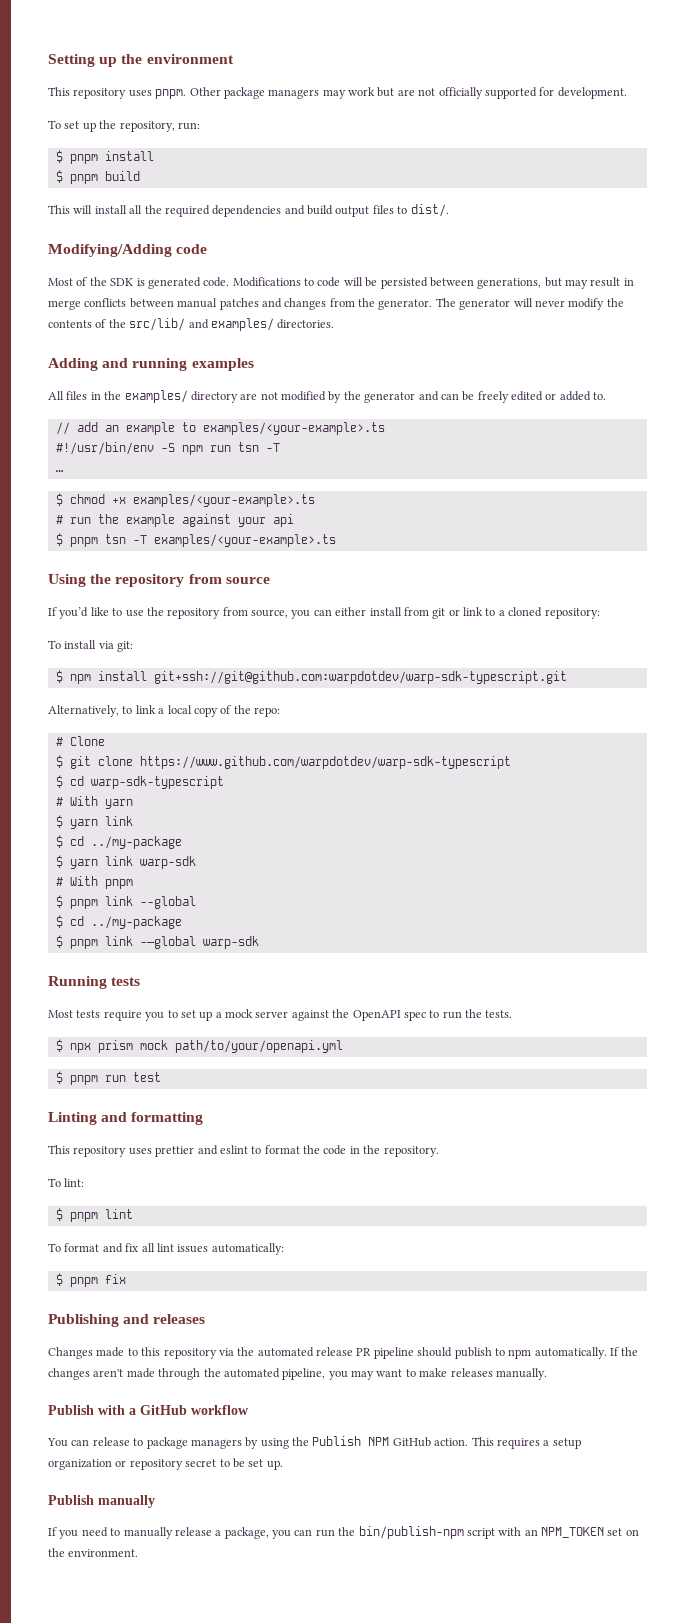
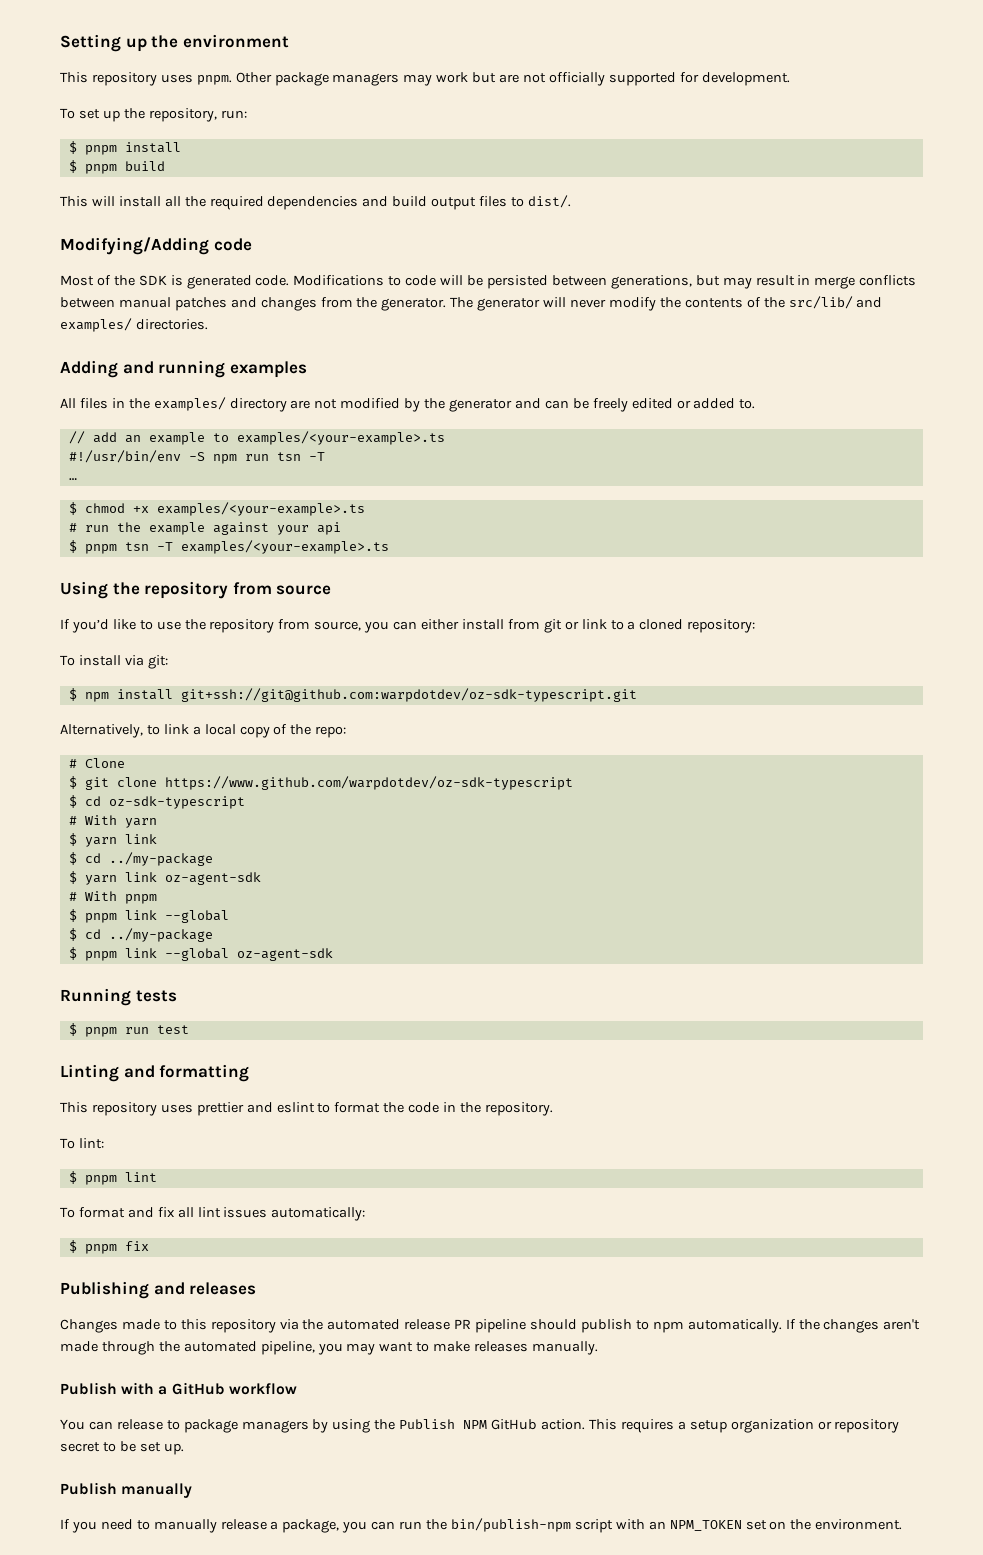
- $ npm install git+ssh://git@github.com:warpdotdev/warp-sdk-typescript.git
+ $ npm install git+ssh://git@github.com:warpdotdev/oz-sdk-typescript.git
- $ git clone https://www.github.com/warpdotdev/warp-sdk-typescript
- $ cd warp-sdk-typescript
+ $ git clone https://www.github.com/warpdotdev/oz-sdk-typescript
+ $ cd oz-sdk-typescript
- $ yarn link warp-sdk
+ $ yarn link oz-agent-sdk
- $ pnpm link -—global warp-sdk
+ $ pnpm link --global oz-agent-sdk
- Most tests require you to set up a mock server against the OpenAPI spec to run the tests.
- $ npx prism mock path/to/your/openapi.yml

